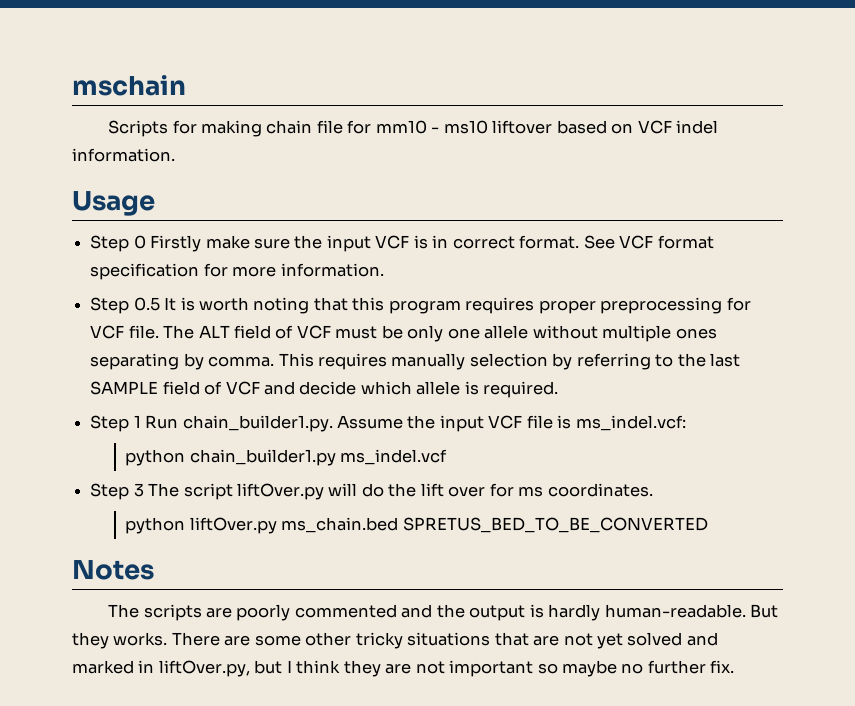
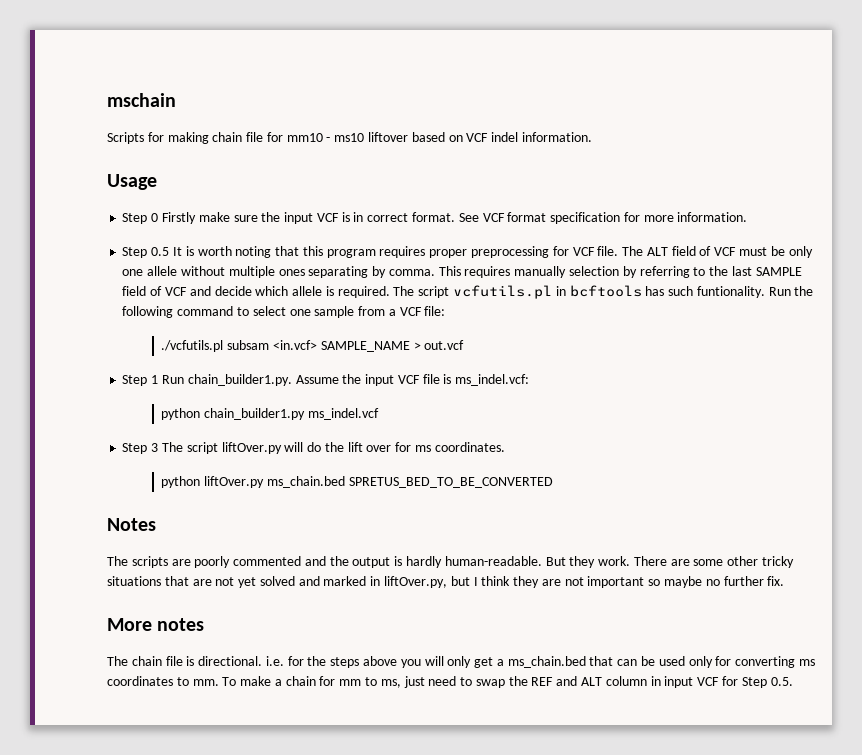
+ The script vcfutils.pl in bcftools has such funtionality. Run the following command to select one sample from a VCF file:
+ ./vcfutils.pl subsam <in.vcf> SAMPLE_NAME > out.vcf
- But they works.
+ But they work.
+ More notes
+ The chain file is directional. i.e. for the steps above you will only get a ms_chain.bed that can be used only for converting ms coordinates to mm. To make a chain for mm to ms, just need to swap the REF and ALT column in input VCF for Step 0.5.

